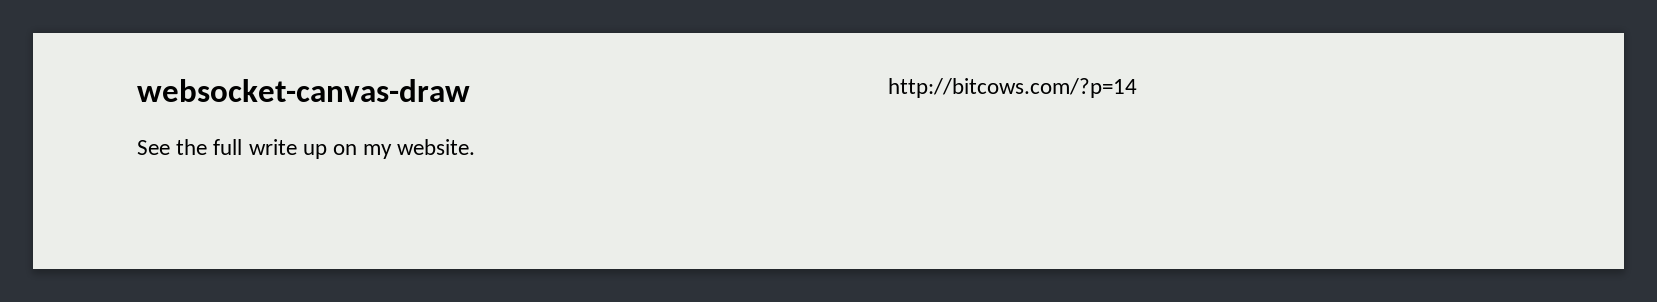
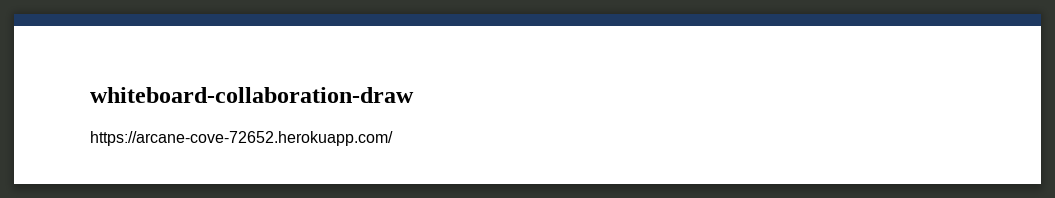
- websocket-canvas-draw
- See the full write up on my website.
- http://bitcows.com/?p=14
+ whiteboard-collaboration-draw
+ https://arcane-cove-72652.herokuapp.com/

